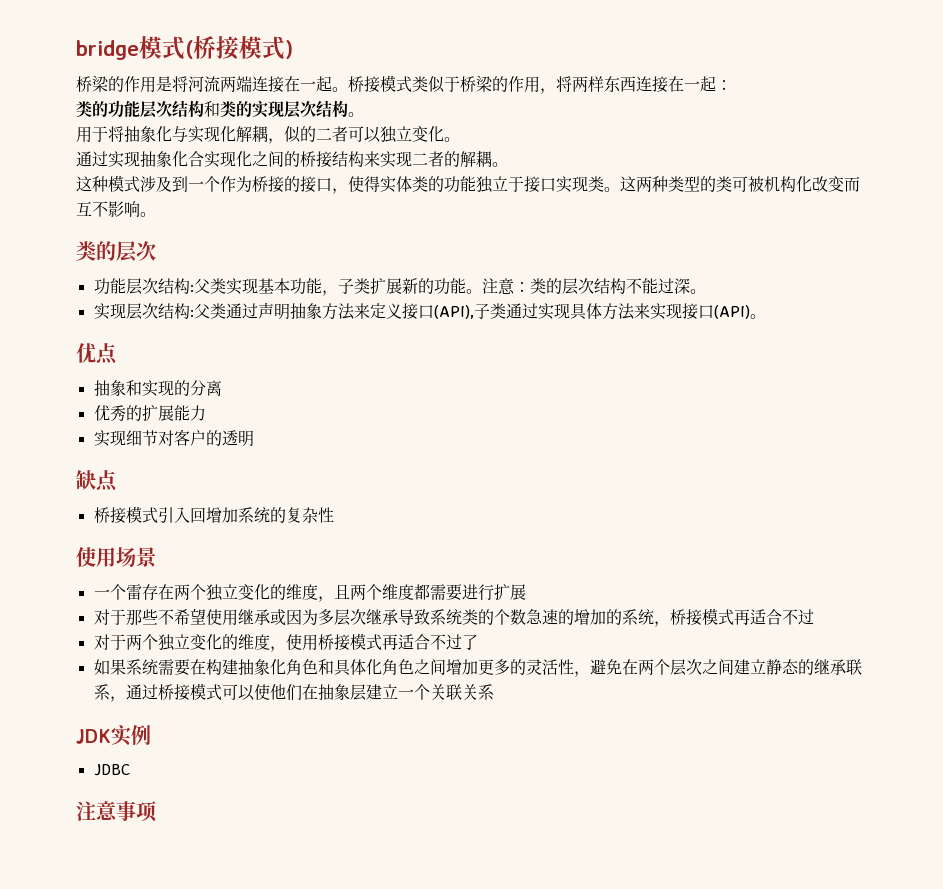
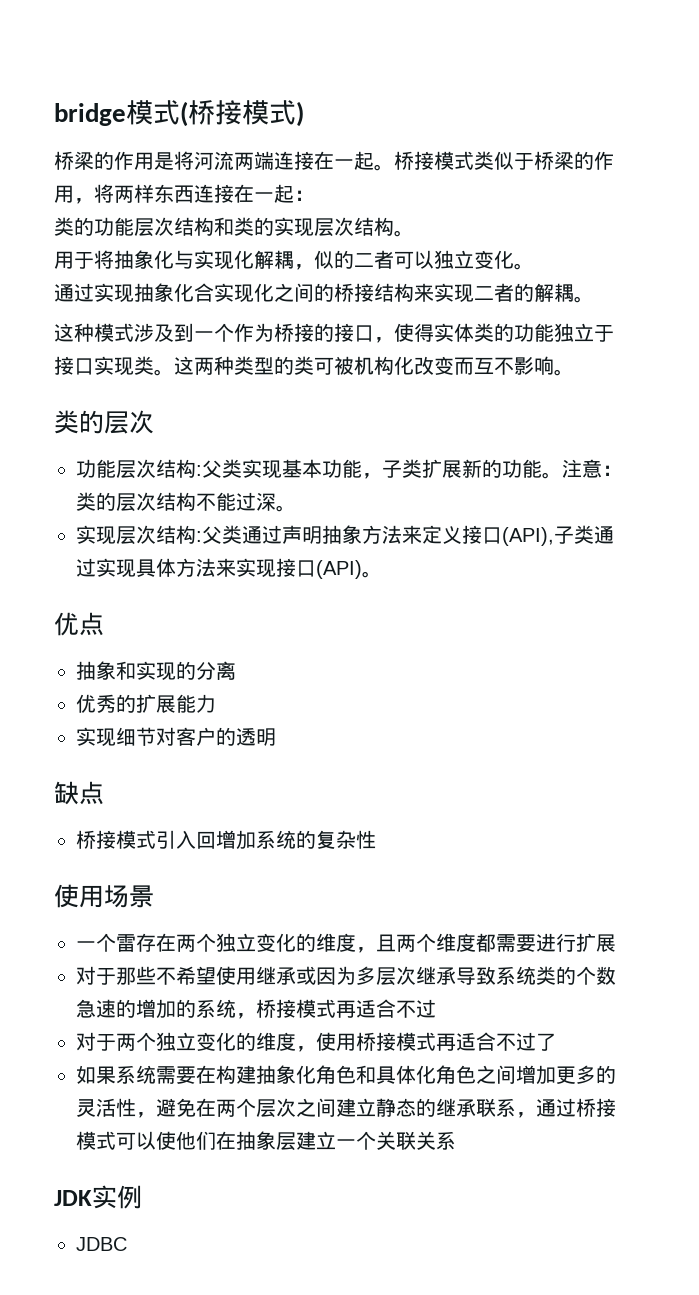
- 注意事项

